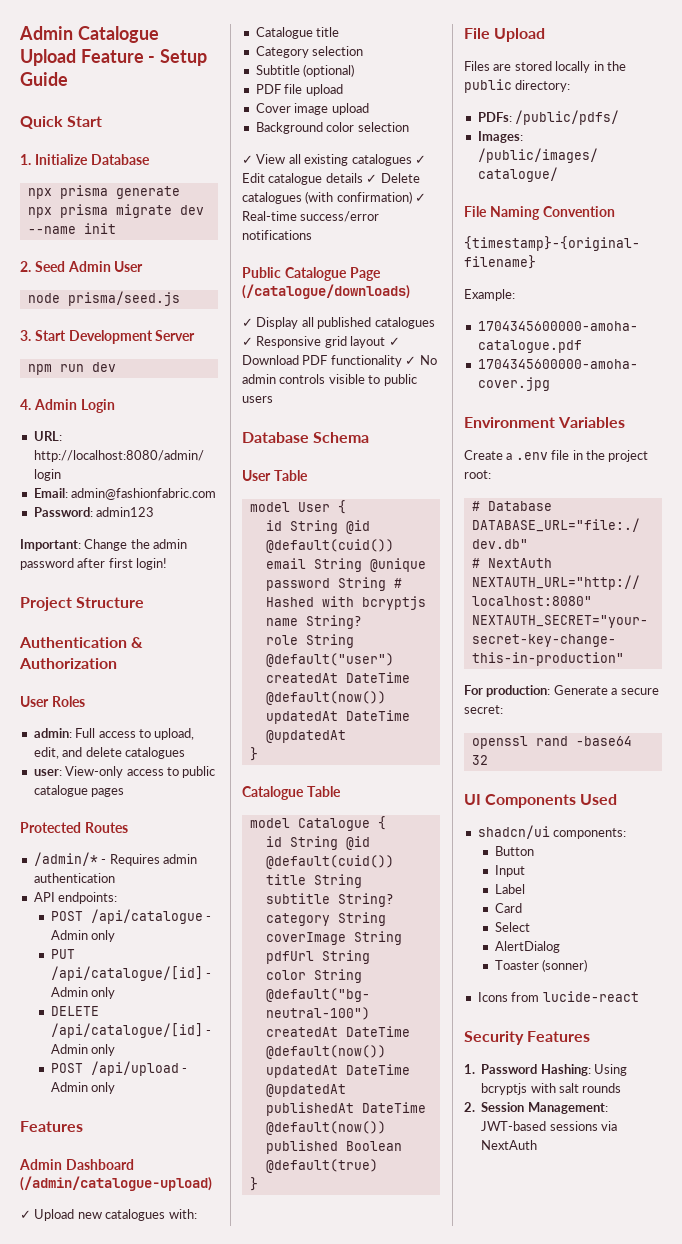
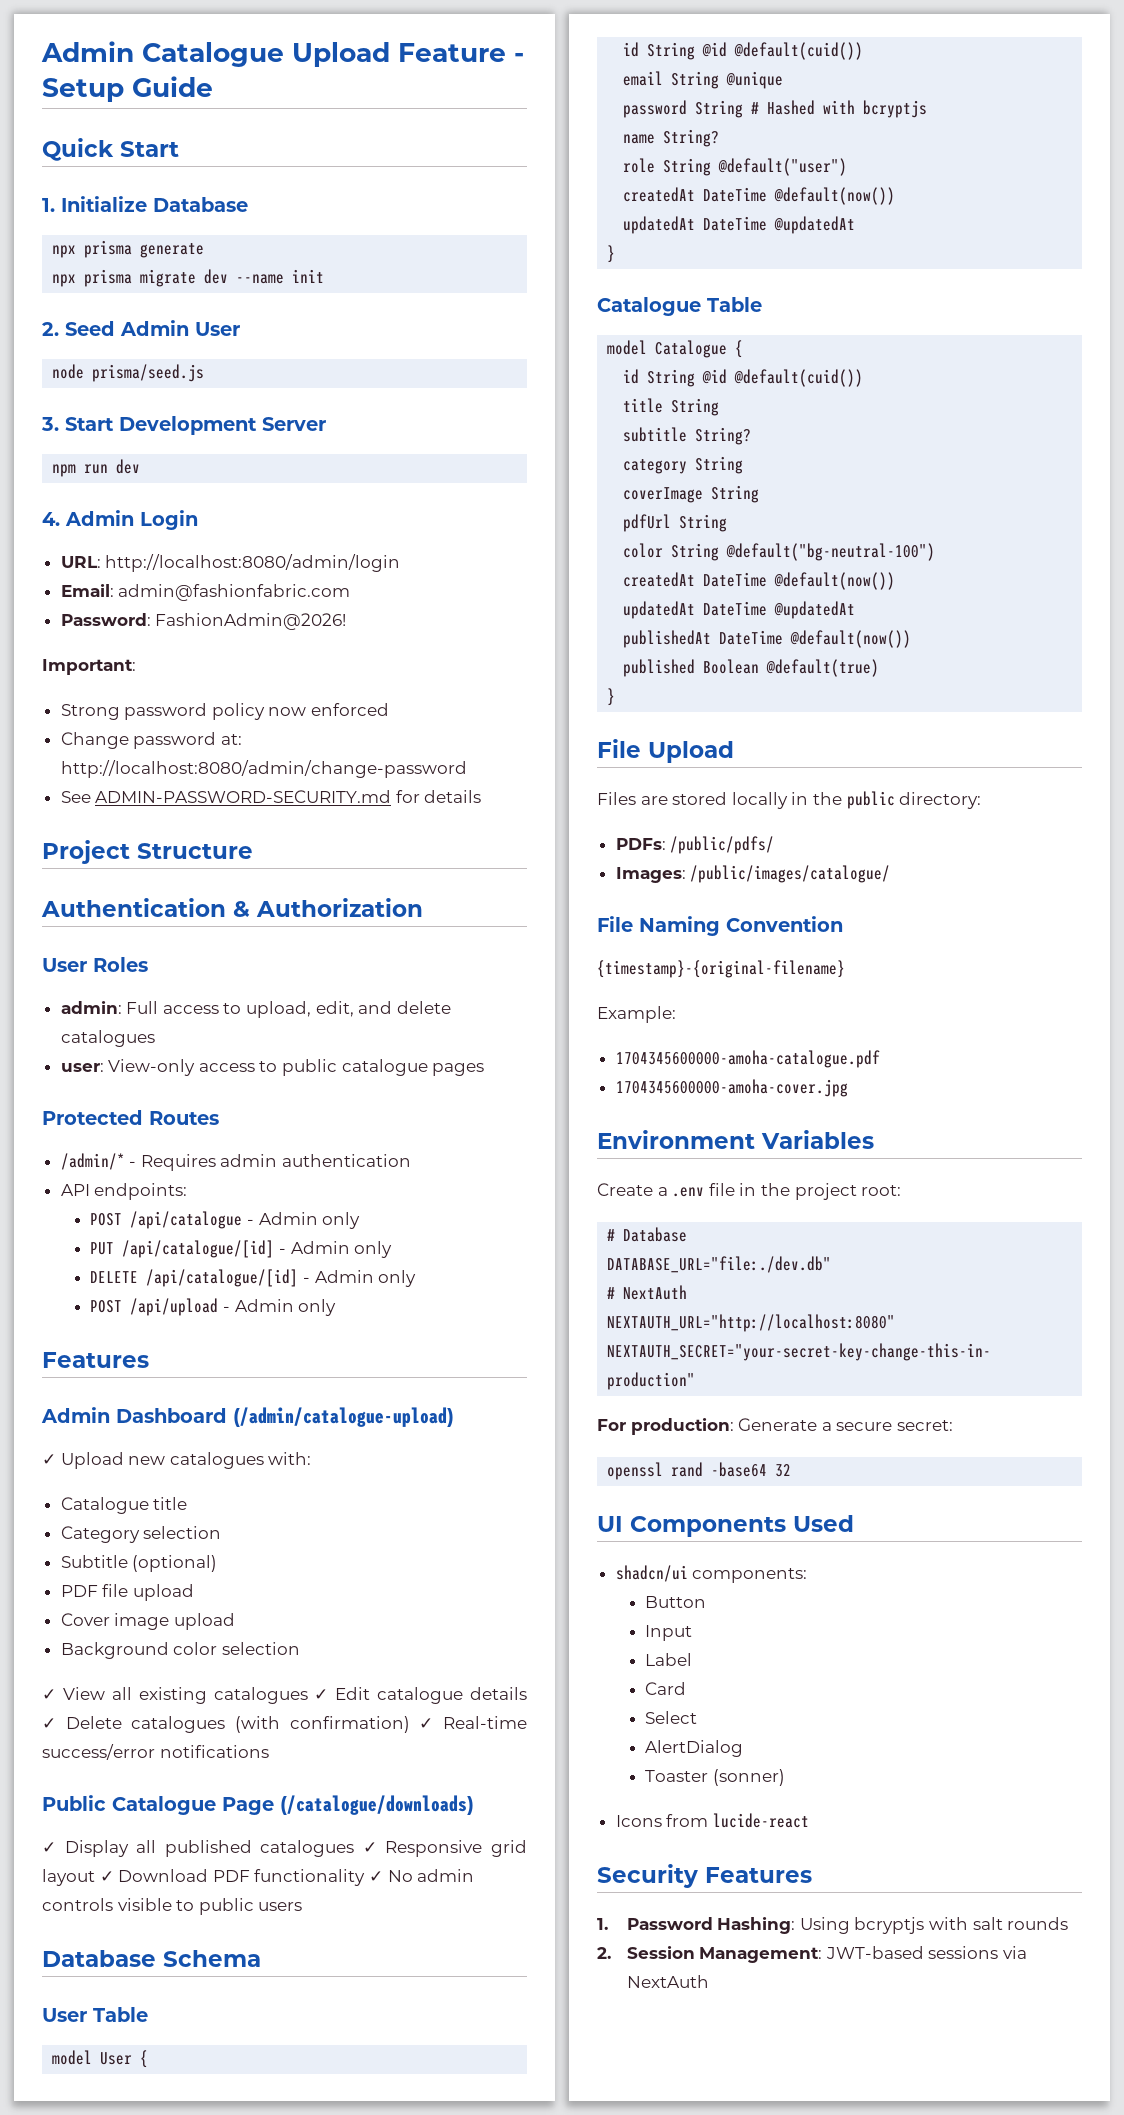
- Password: admin123
+ Password: FashionAdmin@2026!
- Important: Change the admin password after first login!
+ Important:
+ Strong password policy now enforced
+ Change password at: http://localhost:8080/admin/change-password
+ See ADMIN-PASSWORD-SECURITY.md for details

